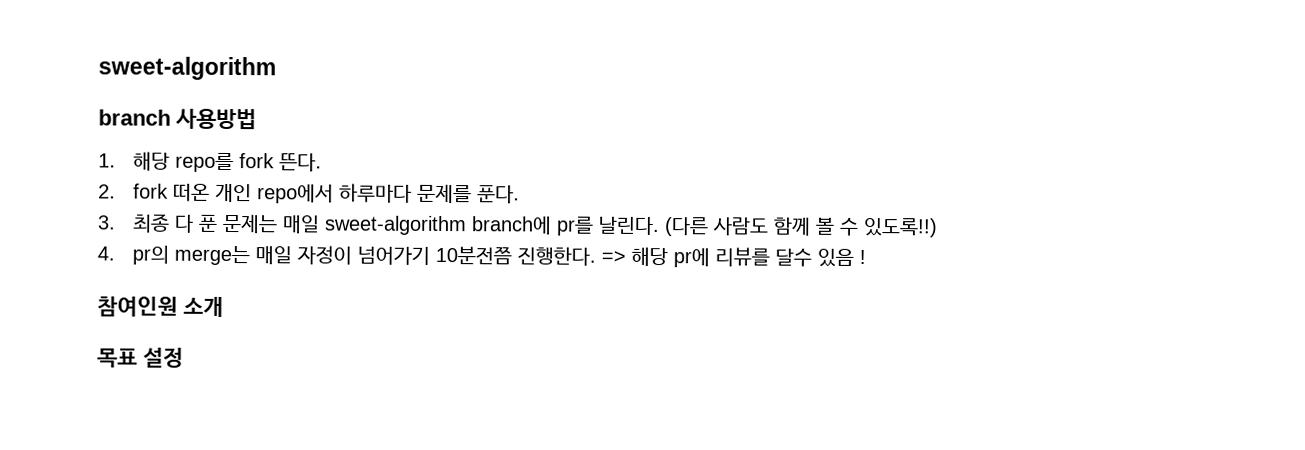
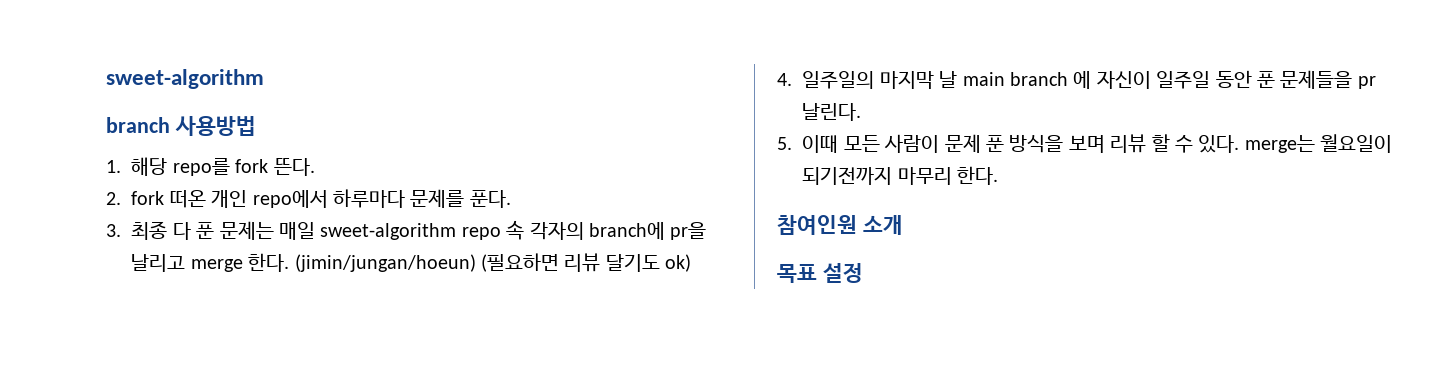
- 3. 최종 다 푼 문제는 매일 sweet-algorithm branch에 pr를 날린다. (다른 사람도 함께 볼 수 있도록!!)
- 4. pr의 merge는 매일 자정이 넘어가기 10분전쯤 진행한다. => 해당 pr에 리뷰를 달수 있음 !
+ 3. 최종 다 푼 문제는 매일 sweet-algorithm repo 속 각자의 branch에 pr을 날리고 merge 한다. (jimin/jungan/hoeun) (필요하면 리뷰 달기도 ok)
+ 4. 일주일의 마지막 날 main branch 에 자신이 일주일 동안 푼 문제들을 pr 날린다.
+ 5. 이때 모든 사람이 문제 푼 방식을 보며 리뷰 할 수 있다. merge는 월요일이 되기전까지 마무리 한다.

